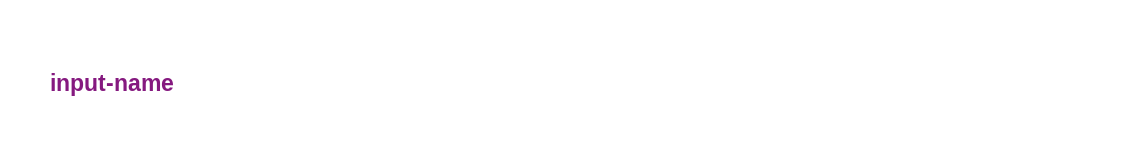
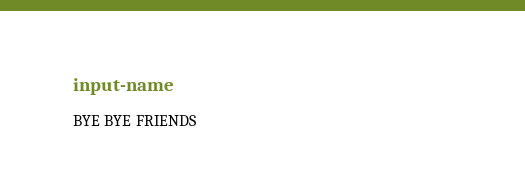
+ BYE BYE FRIENDS

